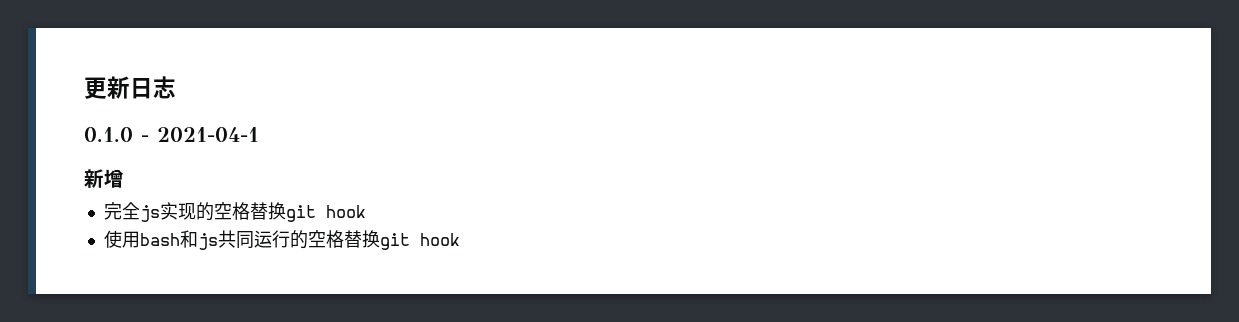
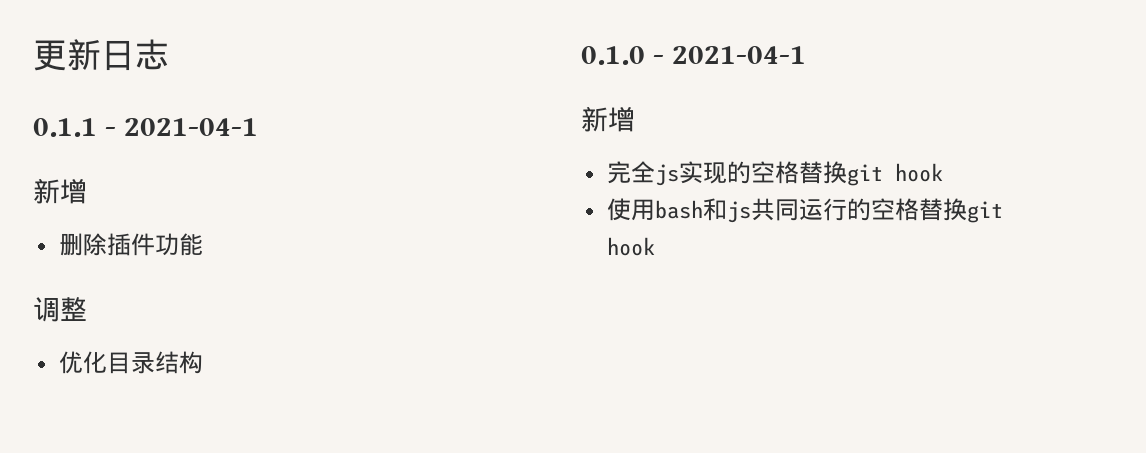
+ 0.1.1 - 2021-04-1
+ 新增
+ 删除插件功能
+ 调整
+ 优化目录结构

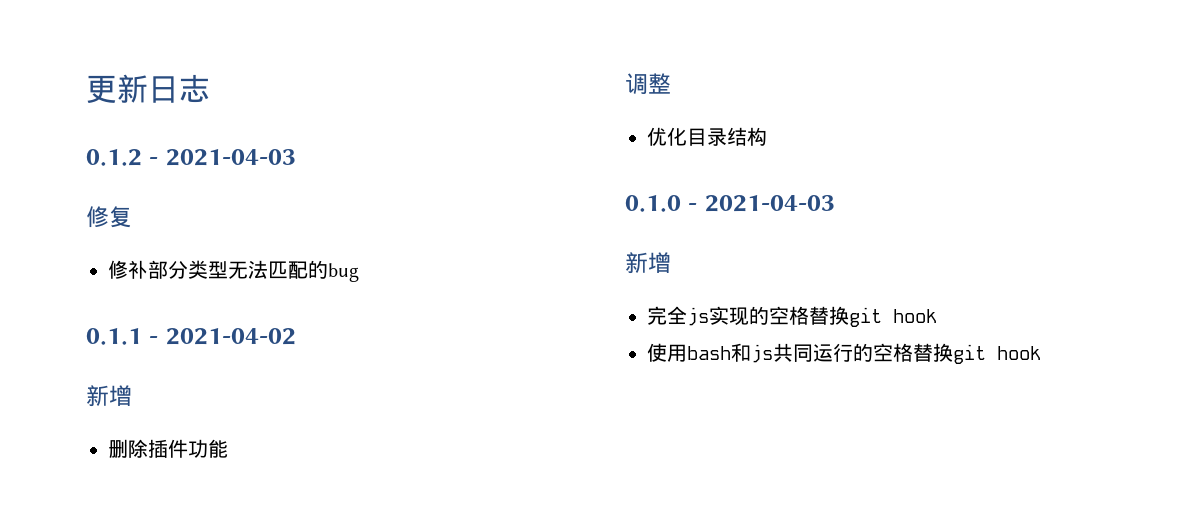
+ 0.1.2 - 2021-04-03
+ 修复
+ 修补部分类型无法匹配的bug
- 0.1.1 - 2021-04-1
+ 0.1.1 - 2021-04-02
- 0.1.0 - 2021-04-1
+ 0.1.0 - 2021-04-03

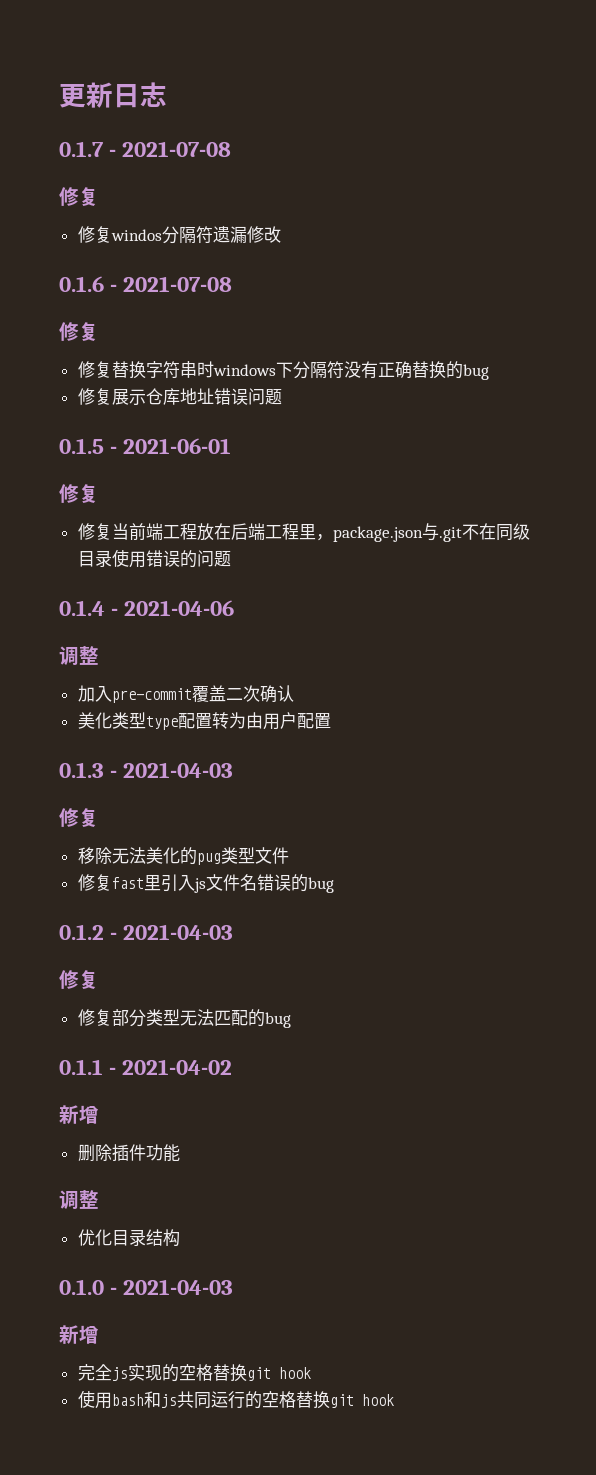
+ 0.1.7 - 2021-07-08
+ 修复
+ 修复windos分隔符遗漏修改
+ 0.1.6 - 2021-07-08
+ 修复
+ 修复替换字符串时windows下分隔符没有正确替换的bug
+ 修复展示仓库地址错误问题
+ 0.1.5 - 2021-06-01
+ 修复
+ 修复当前端工程放在后端工程里，package.json与.git不在同级目录使用错误的问题
+ 0.1.4 - 2021-04-06
+ 调整
+ 加入pre-commit覆盖二次确认
+ 美化类型type配置转为由用户配置
+ 0.1.3 - 2021-04-03
+ 修复
+ 移除无法美化的pug类型文件
+ 修复fast里引入js文件名错误的bug
- 修补部分类型无法匹配的bug
+ 修复部分类型无法匹配的bug

